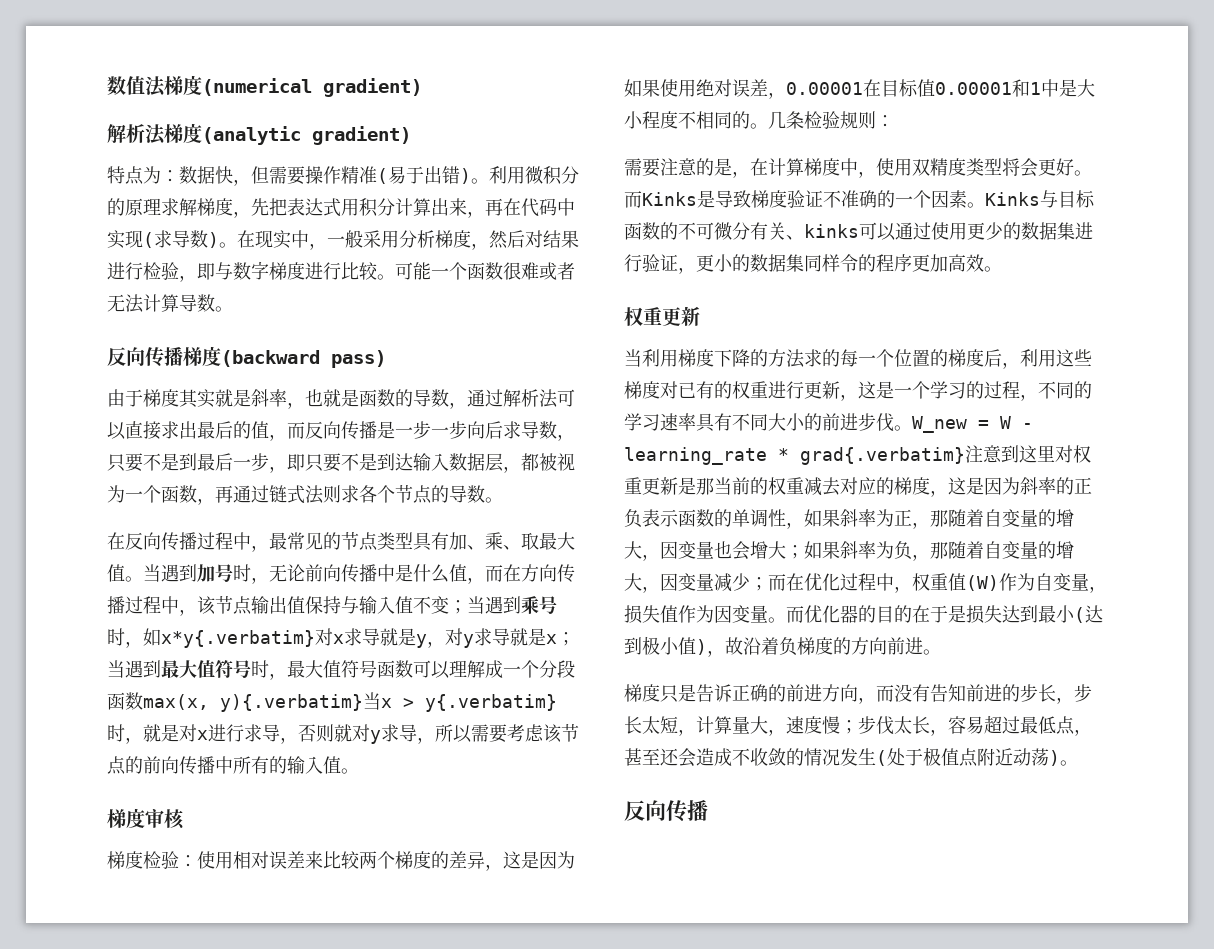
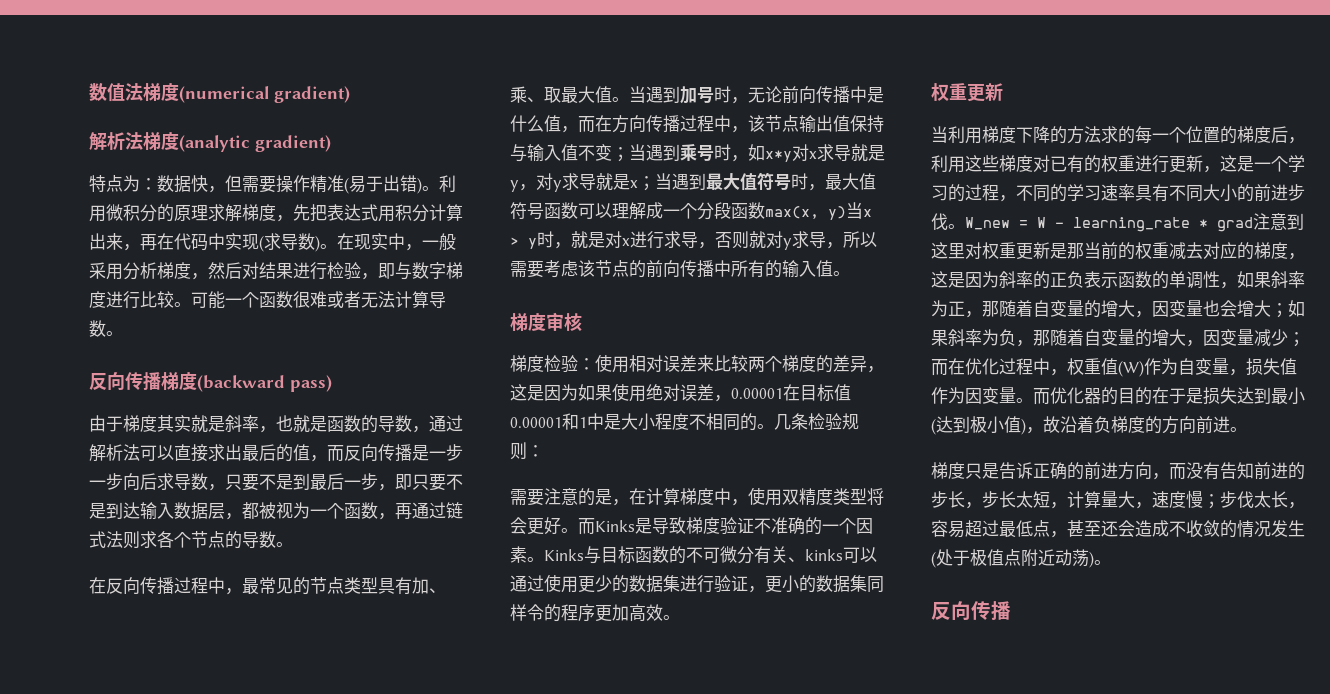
- 当遇到乘号时，如x*y{.verbatim}对x求导就是y，对y求导就是x；
+ 当遇到乘号时，如x*y对x求导就是y，对y求导就是x；
- 当遇到最大值符号时，最大值符号函数可以理解成一个分段函数max(x, y){.verbatim}当x > y{.verbatim}时，就是对x进行求导，否则就对y求导，所以需要考虑该节点的前向传播中所有的输入值。
+ 当遇到最大值符号时，最大值符号函数可以理解成一个分段函数max(x, y)当x > y时，就是对x进行求导，否则就对y求导，所以需要考虑该节点的前向传播中所有的输入值。
- W_new = W - learning_rate * grad{.verbatim}注意到这里对权重更新是那当前的权重减去对应的梯度，这是因为斜率的正负表示函数的单调性，如果斜率为正，那随着自变量的增大，因变量也会增大；
+ W_new = W - learning_rate * grad注意到这里对权重更新是那当前的权重减去对应的梯度，这是因为斜率的正负表示函数的单调性，如果斜率为正，那随着自变量的增大，因变量也会增大；

